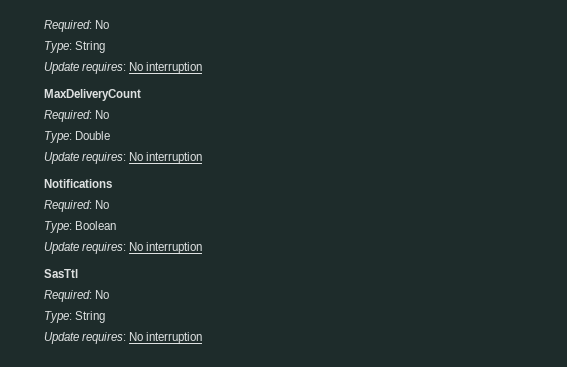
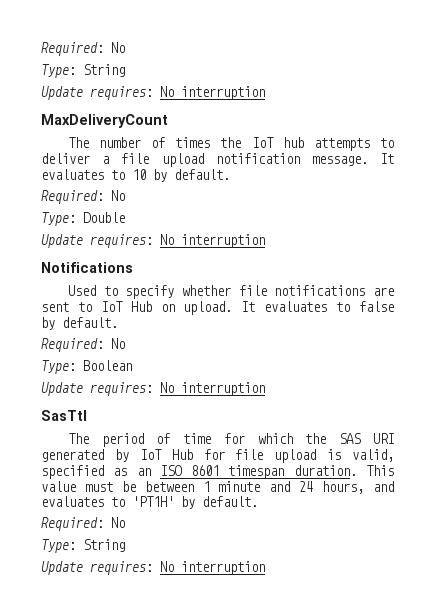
+ The number of times the IoT hub attempts to deliver a file upload notification message. It evaluates to 10 by default.
+ Used to specify whether file notifications are sent to IoT Hub on upload. It evaluates to false by default.
+ The period of time for which the SAS URI generated by IoT Hub for file upload is valid, specified as an ISO 8601 timespan duration. This value must be between 1 minute and 24 hours, and evaluates to 'PT1H' by default.

